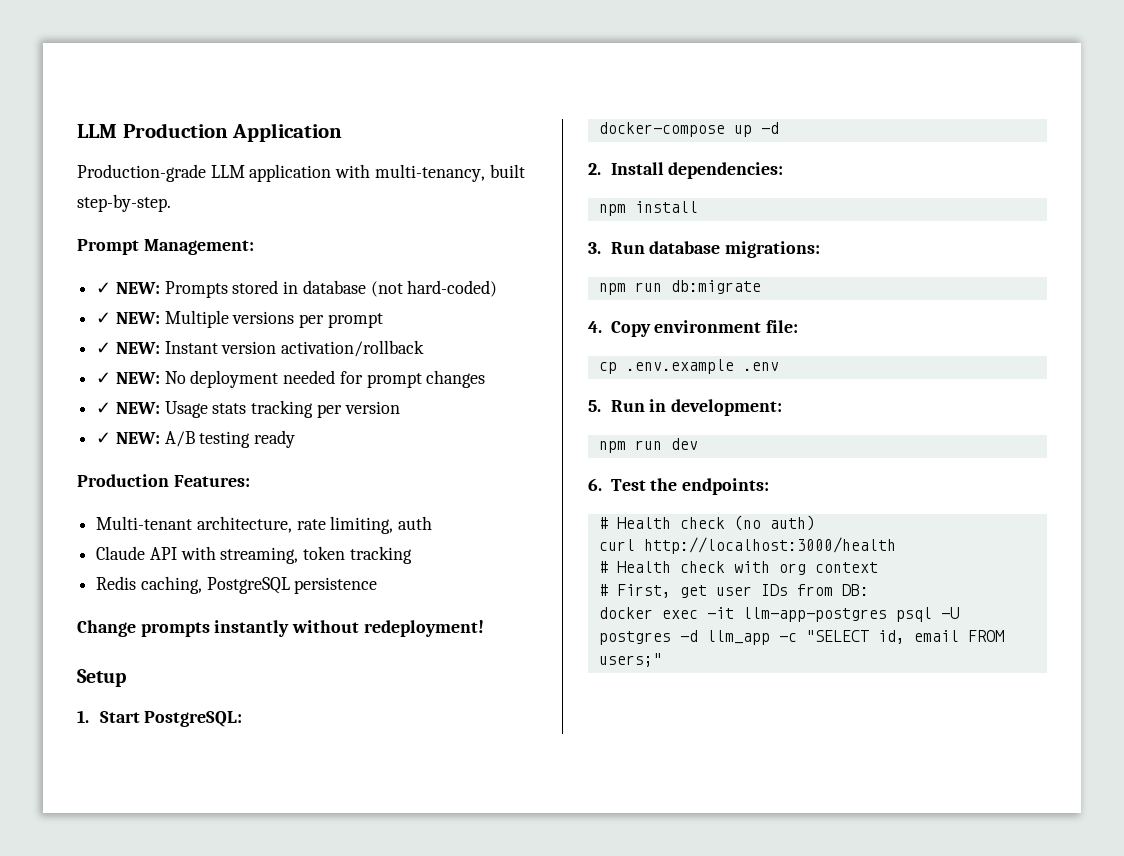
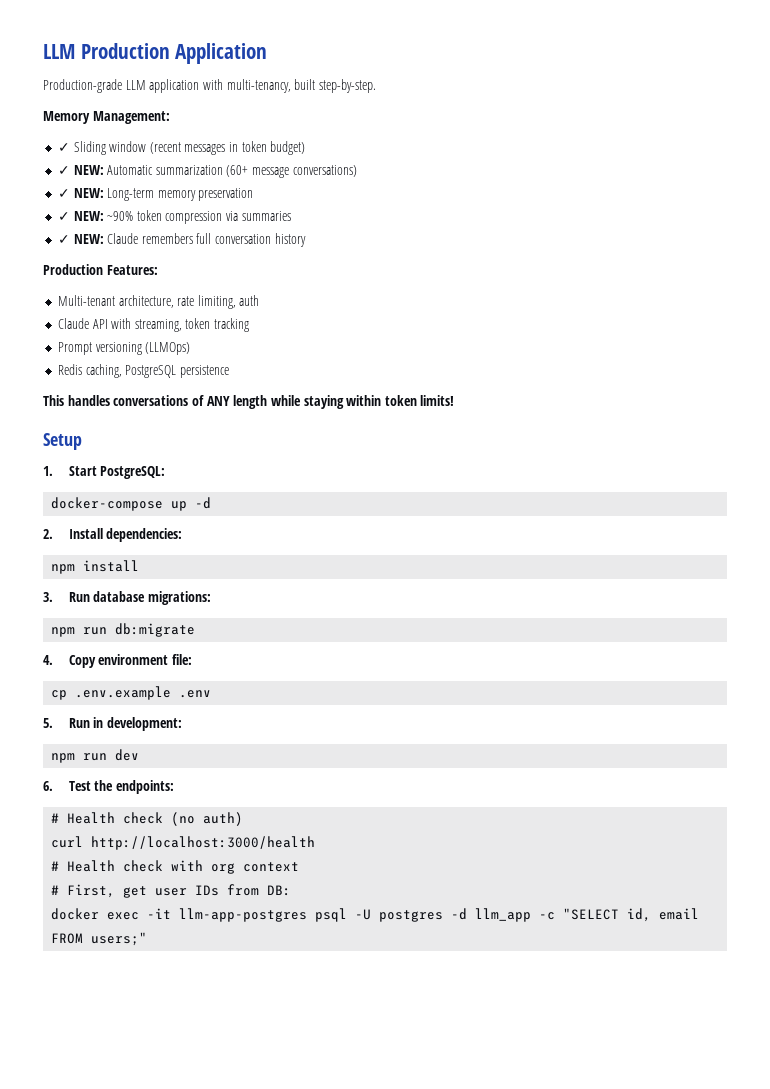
- Prompt Management:
+ Memory Management:
- ✓ NEW: Prompts stored in database (not hard-coded)
- ✓ NEW: Multiple versions per prompt
- ✓ NEW: Instant version activation/rollback
- ✓ NEW: No deployment needed for prompt changes
- ✓ NEW: Usage stats tracking per version
- ✓ NEW: A/B testing ready
+ ✓ Sliding window (recent messages in token budget)
+ ✓ NEW: Automatic summarization (60+ message conversations)
+ ✓ NEW: Long-term memory preservation
+ ✓ NEW: ~90% token compression via summaries
+ ✓ NEW: Claude remembers full conversation history
+ Prompt versioning (LLMOps)
- Change prompts instantly without redeployment!
+ This handles conversations of ANY length while staying within token limits!

